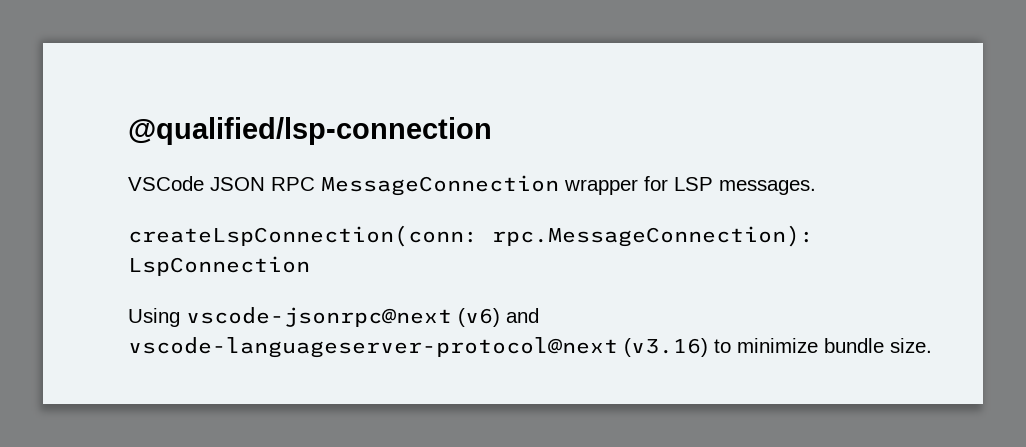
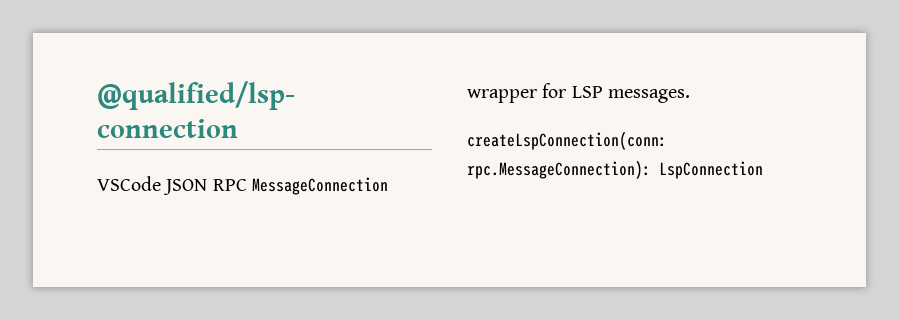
- Using vscode-jsonrpc@next (v6) and vscode-languageserver-protocol@next (v3.16) to minimize bundle size.

